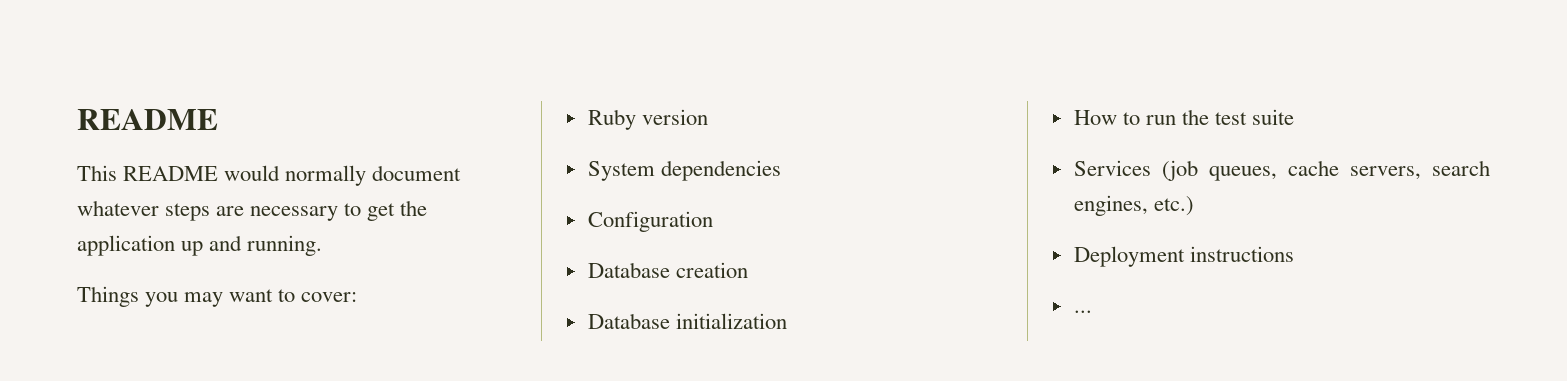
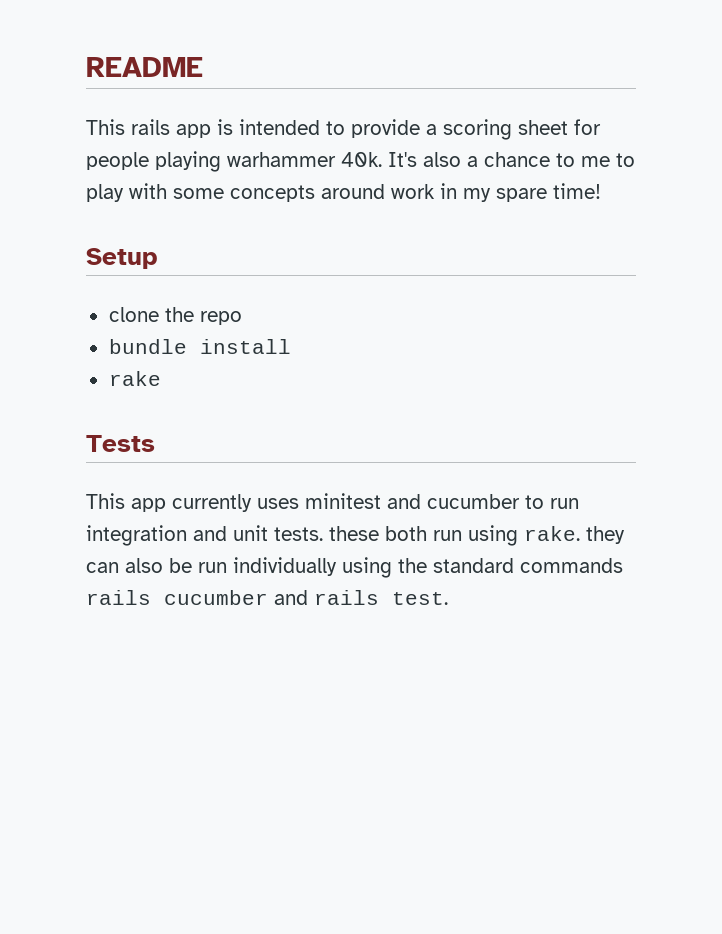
- This README would normally document whatever steps are necessary to get the application up and running.
- Things you may want to cover:
- Ruby version
- System dependencies
- Configuration
- Database creation
- Database initialization
- How to run the test suite
- Services (job queues, cache servers, search engines, etc.)
- Deployment instructions
- ...
+ This rails app is intended to provide a scoring sheet for people playing warhammer 40k. It's also a chance to me to play with some concepts around work in my spare time!
+ Setup
+ clone the repo
+ bundle install
+ rake
+ Tests
+ This app currently uses minitest and cucumber to run integration and unit tests. these both run using rake. they can also be run individually using the standard commands rails cucumber and rails test.

